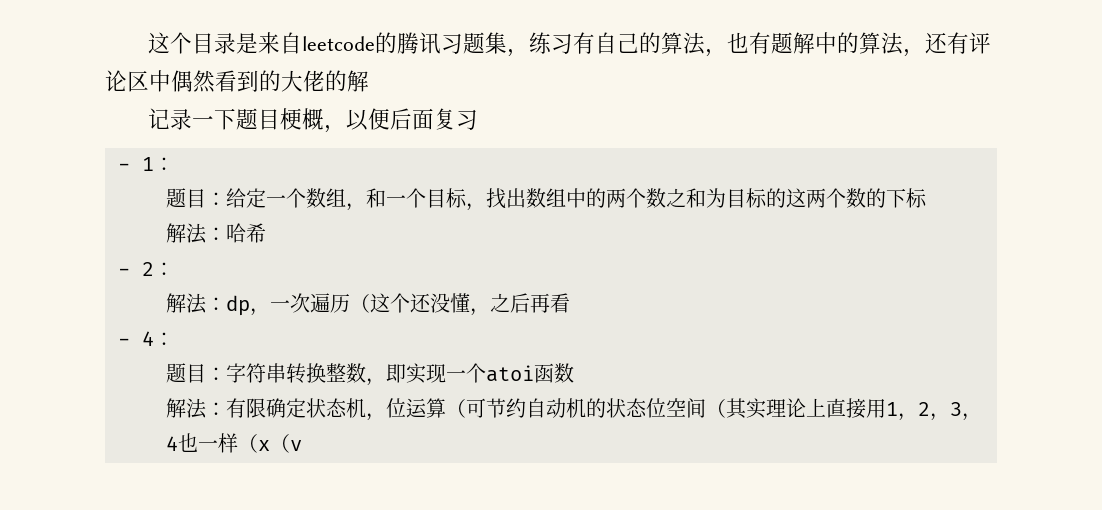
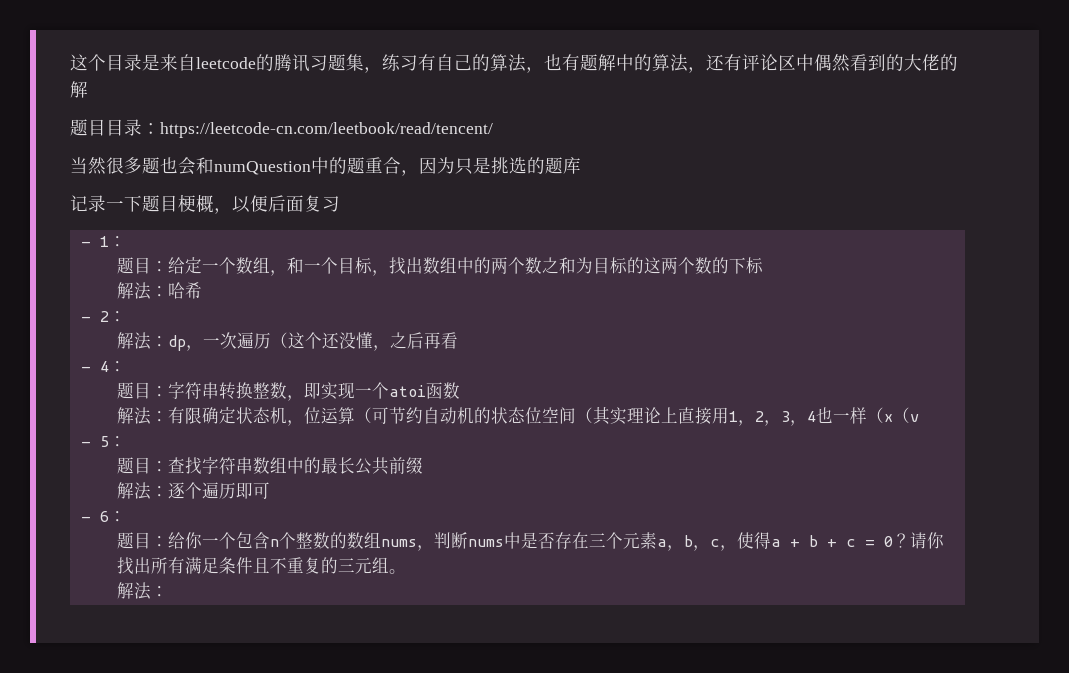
+ 题目目录：https://leetcode-cn.com/leetbook/read/tencent/
+ 当然很多题也会和numQuestion中的题重合，因为只是挑选的题库
+ - 5：
+ 题目：查找字符串数组中的最长公共前缀
+ 解法：逐个遍历即可
+ - 6：
+ 题目：给你一个包含n个整数的数组nums，判断nums中是否存在三个元素a，b，c，使得a + b + c = 0？请你找出所有满足条件且不重复的三元组。
+ 解法：

